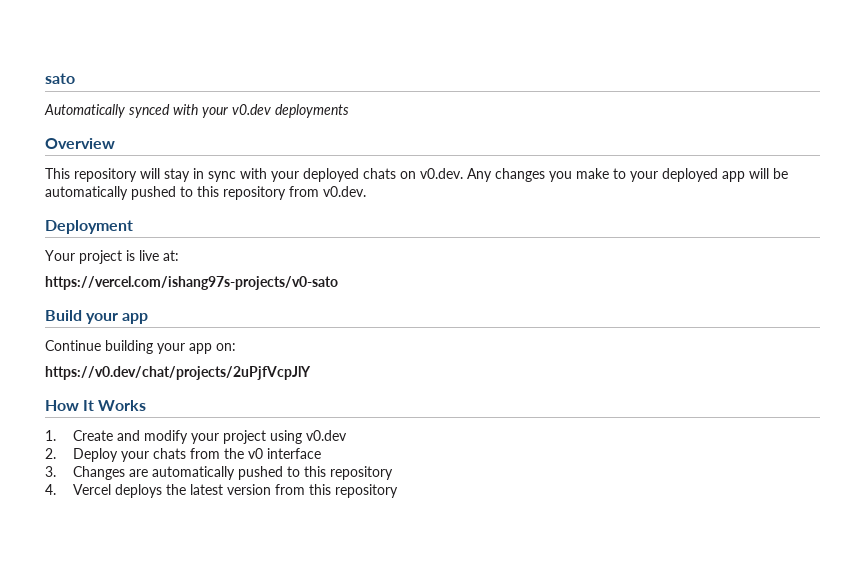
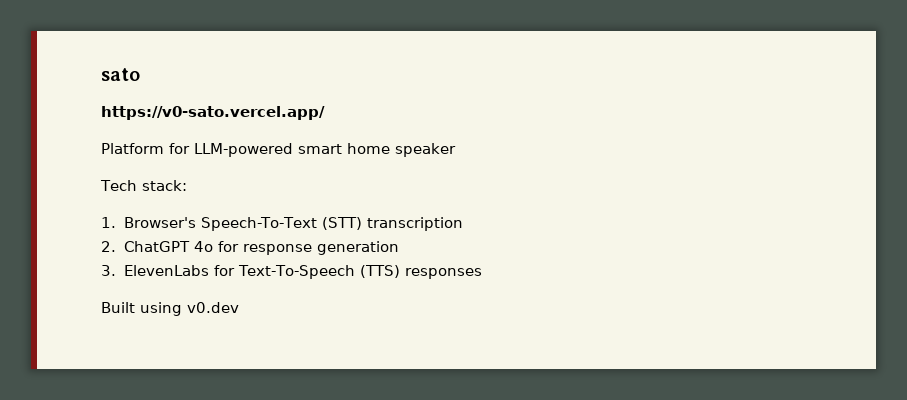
- Automatically synced with your v0.dev deployments
- Overview
- This repository will stay in sync with your deployed chats on v0.dev. Any changes you make to your deployed app will be automatically pushed to this repository from v0.dev.
- Deployment
- Your project is live at:
- https://vercel.com/ishang97s-projects/v0-sato
- Build your app
- Continue building your app on:
- https://v0.dev/chat/projects/2uPjfVcpJlY
- How It Works
- 1. Create and modify your project using v0.dev
- 2. Deploy your chats from the v0 interface
- 3. Changes are automatically pushed to this repository
- 4. Vercel deploys the latest version from this repository
+ https://v0-sato.vercel.app/
+ Platform for LLM-powered smart home speaker
+ Tech stack:
+ 1. Browser's Speech-To-Text (STT) transcription
+ 2. ChatGPT 4o for response generation
+ 3. ElevenLabs for Text-To-Speech (TTS) responses
+ Built using v0.dev

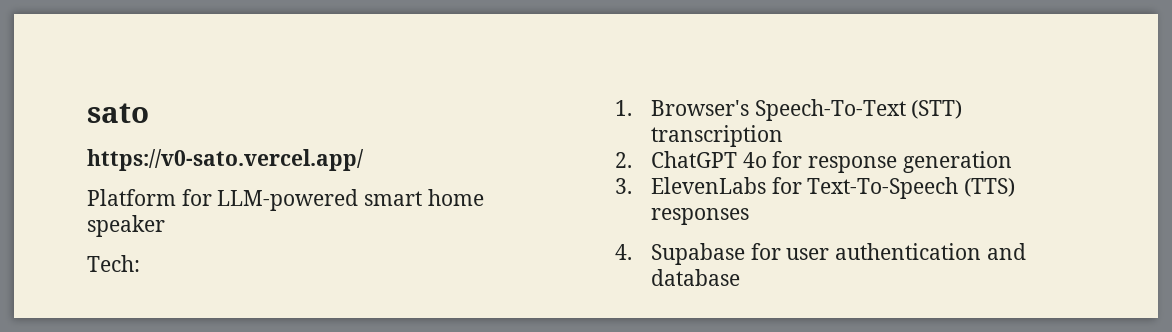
- Tech stack:
+ Tech:
- Built using v0.dev
+ 4. Supabase for user authentication and database

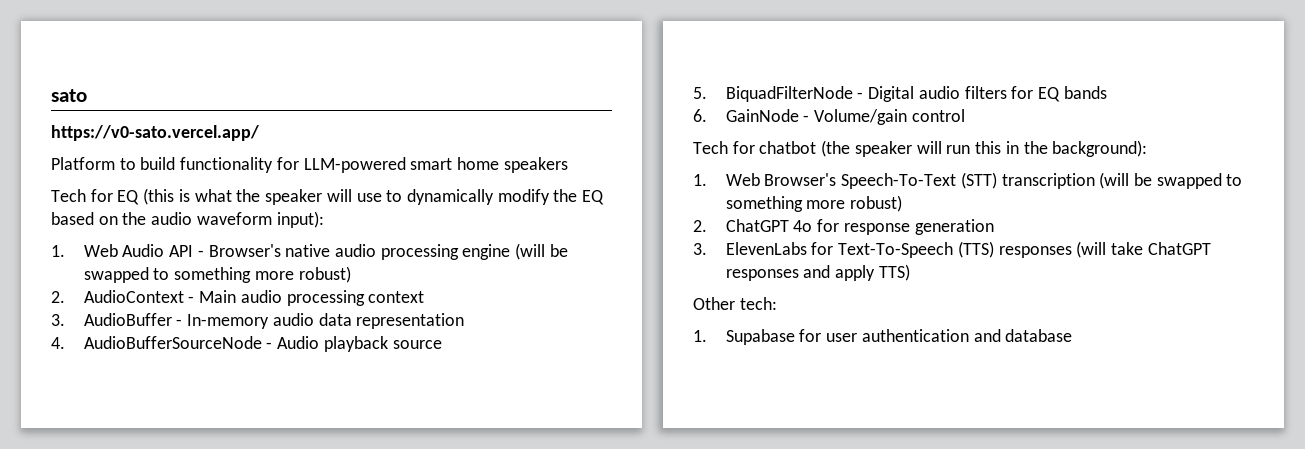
- Platform for LLM-powered smart home speaker
- Tech:
- 1. Browser's Speech-To-Text (STT) transcription
+ Platform to build functionality for LLM-powered smart home speakers
+ Tech for EQ (this is what the speaker will use to dynamically modify the EQ based on the audio waveform input):
+ 1. Web Audio API - Browser's native audio processing engine (will be swapped to something more robust)
+ 2. AudioContext - Main audio processing context
+ 3. AudioBuffer - In-memory audio data representation
+ 4. AudioBufferSourceNode - Audio playback source
+ 5. BiquadFilterNode - Digital audio filters for EQ bands
+ 6. GainNode - Volume/gain control
+ Tech for chatbot (the speaker will run this in the background):
+ 1. Web Browser's Speech-To-Text (STT) transcription (will be swapped to something more robust)
- 3. ElevenLabs for Text-To-Speech (TTS) responses
- 4. Supabase for user authentication and database
+ 3. ElevenLabs for Text-To-Speech (TTS) responses (will take ChatGPT responses and apply TTS)
+ Other tech:
+ 1. Supabase for user authentication and database

